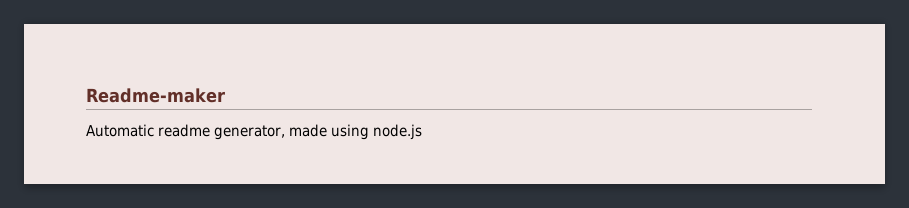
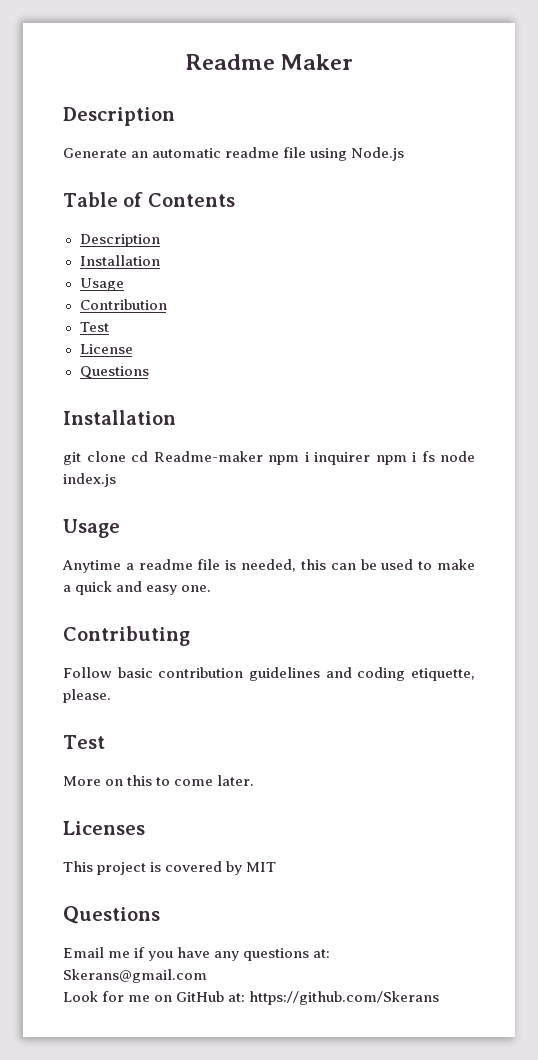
- Readme-maker
- Automatic readme generator, made using node.js
+ Readme Maker
+ Description
+ Generate an automatic readme file using Node.js
+ Table of Contents
+ Description
+ Installation
+ Usage
+ Contribution
+ Test
+ License
+ Questions
+ Installation
+ git clone cd Readme-maker npm i inquirer npm i fs node index.js
+ Usage
+ Anytime a readme file is needed, this can be used to make a quick and easy one.
+ Contributing
+ Follow basic contribution guidelines and coding etiquette, please.
+ Test
+ More on this to come later.
+ Licenses
+ This project is covered by MIT
+ Questions
+ Email me if you have any questions at: Skerans@gmail.com
+ Look for me on GitHub at: https://github.com/Skerans

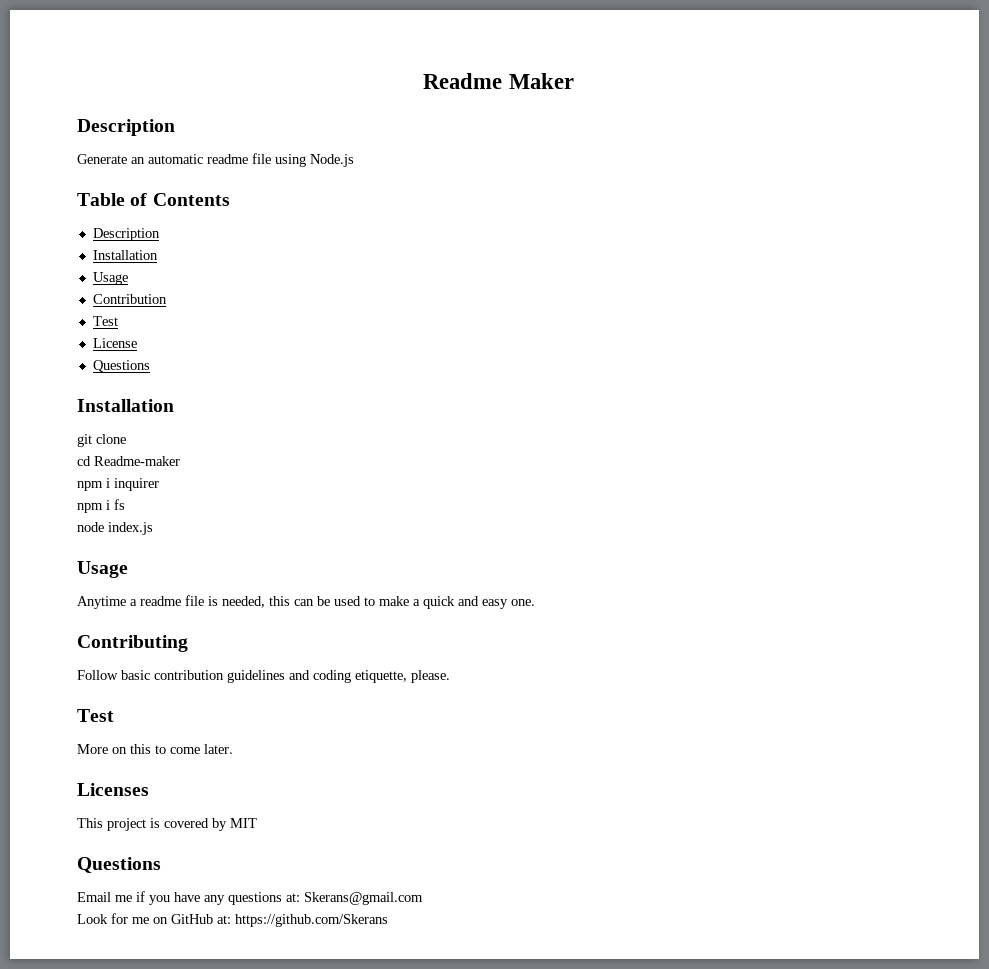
- git clone cd Readme-maker npm i inquirer npm i fs node index.js
+ git clone
+ cd Readme-maker
+ npm i inquirer
+ npm i fs
+ node index.js

